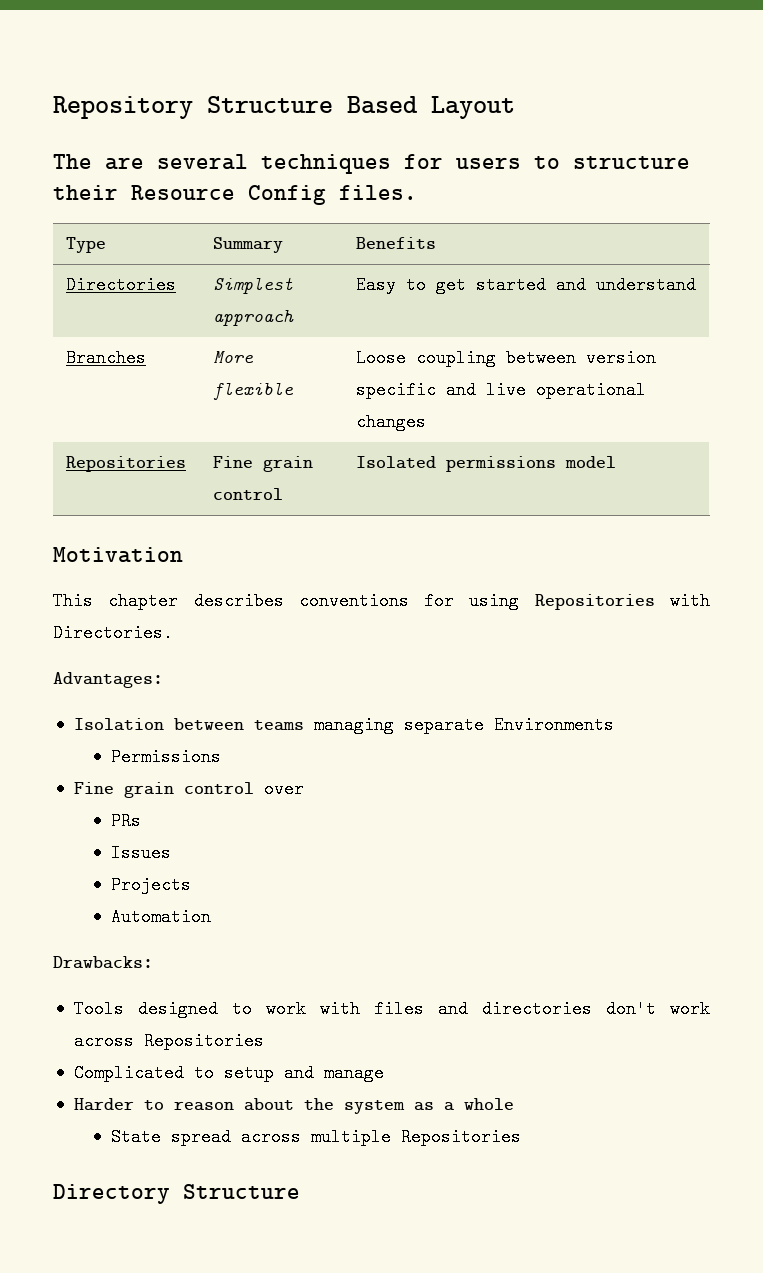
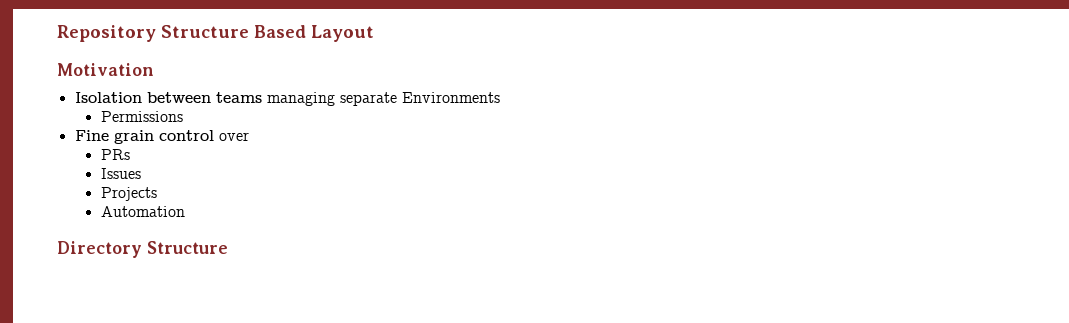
- The are several techniques for users to structure their Resource Config files.
- Type | Summary | Benefits
- Directories | Simplest approach | Easy to get started and understand
- Branches | More flexible | Loose coupling between version specific and live operational changes
- Repositories | Fine grain control | Isolated permissions model
  Motivation
- This chapter describes conventions for using Repositories with Directories.
- Advantages:
- Drawbacks:
- Tools designed to work with files and directories don't work across Repositories
- Complicated to setup and manage
- Harder to reason about the system as a whole
- State spread across multiple Repositories

